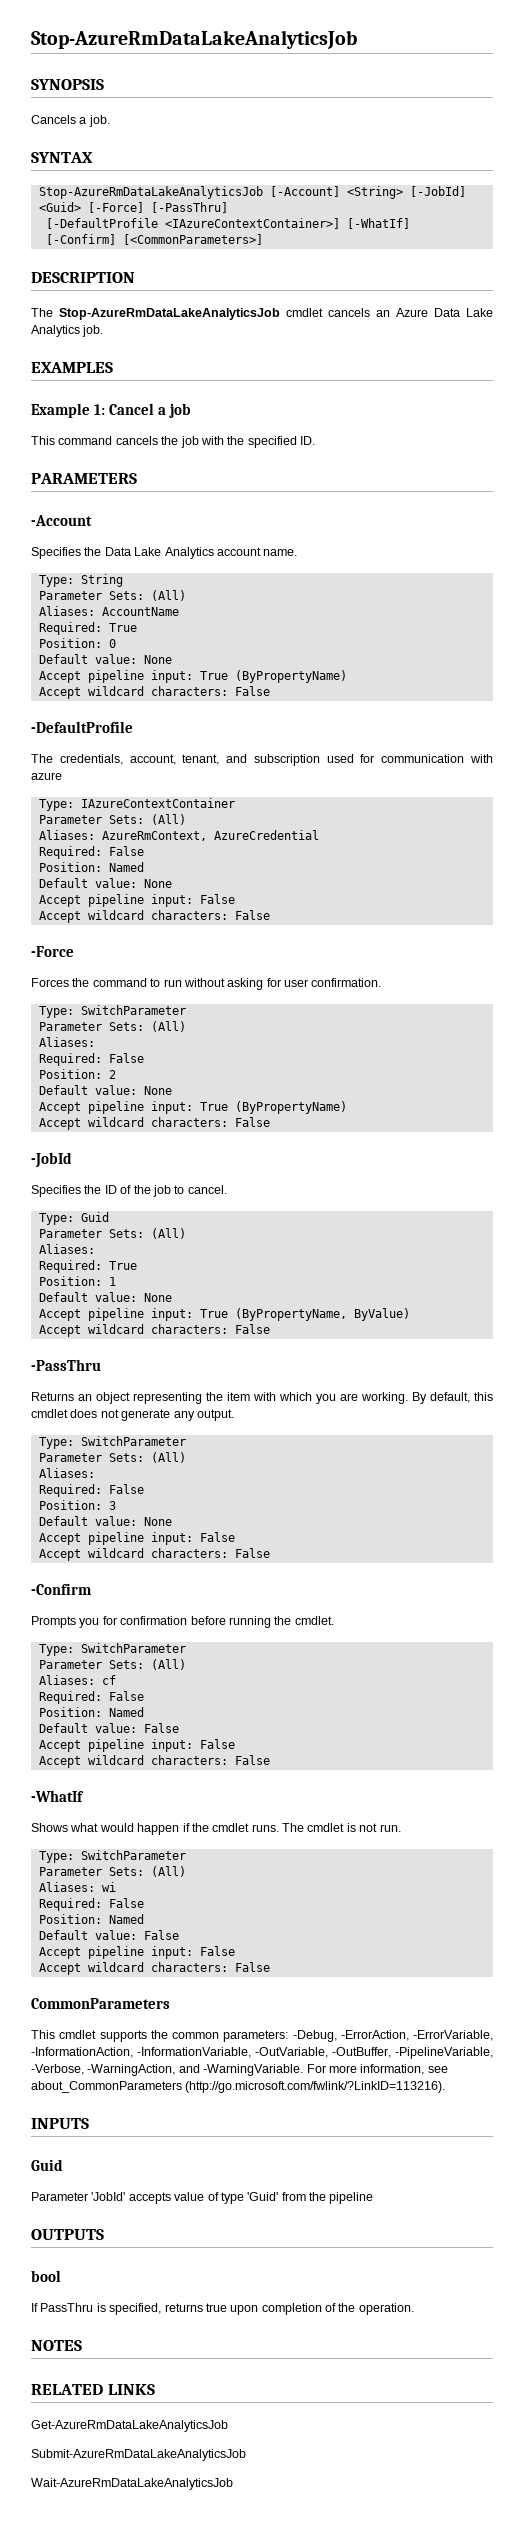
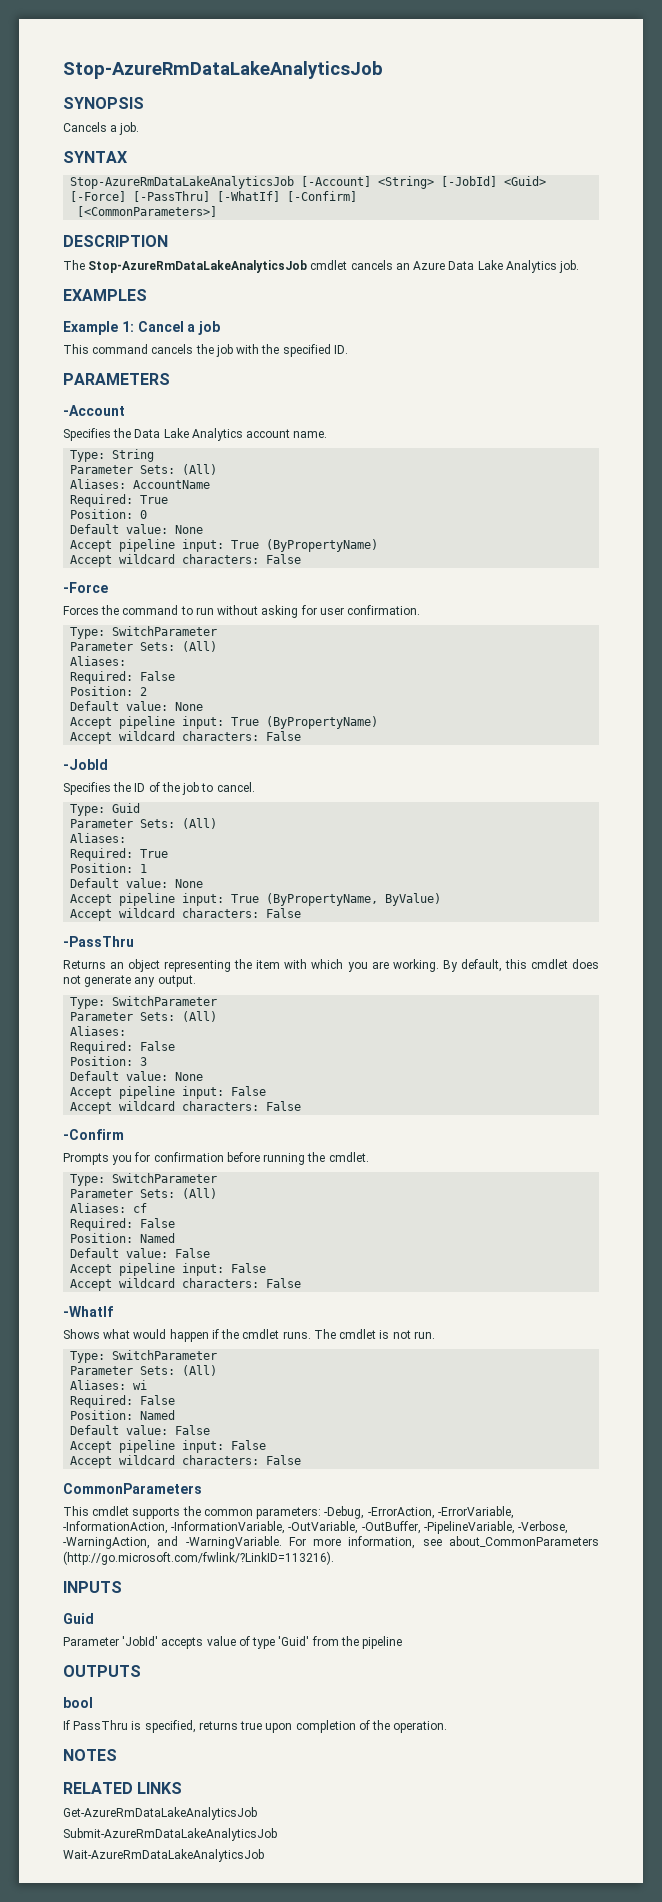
- Stop-AzureRmDataLakeAnalyticsJob [-Account] <String> [-JobId] <Guid> [-Force] [-PassThru]
- [-DefaultProfile <IAzureContextContainer>] [-WhatIf] [-Confirm] [<CommonParameters>]
+ Stop-AzureRmDataLakeAnalyticsJob [-Account] <String> [-JobId] <Guid> [-Force] [-PassThru] [-WhatIf] [-Confirm]
+ [<CommonParameters>]
- -DefaultProfile
- The credentials, account, tenant, and subscription used for communication with azure
- Type: IAzureContextContainer
- Parameter Sets: (All)
- Aliases: AzureRmContext, AzureCredential
- Required: False
- Position: Named
- Default value: None
- Accept pipeline input: False
- Accept wildcard characters: False

